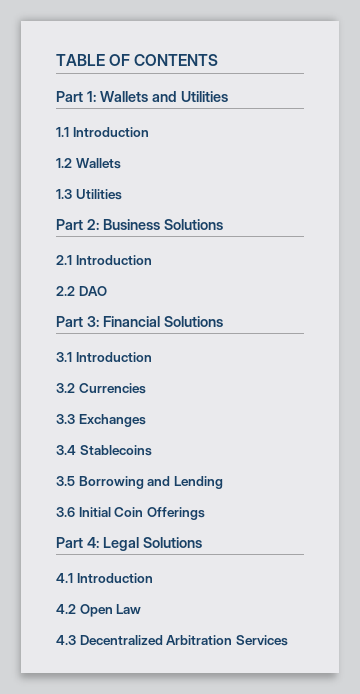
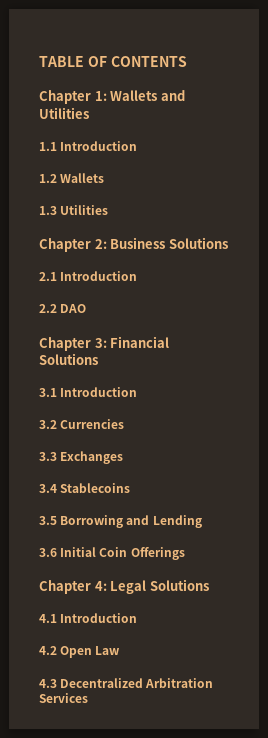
- Part 1: Wallets and Utilities
+ Chapter 1: Wallets and Utilities
- Part 2: Business Solutions
+ Chapter 2: Business Solutions
- Part 3: Financial Solutions
+ Chapter 3: Financial Solutions
- Part 4: Legal Solutions
+ Chapter 4: Legal Solutions

